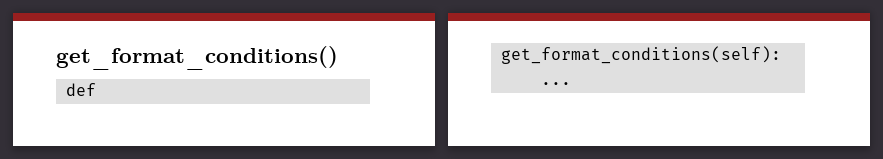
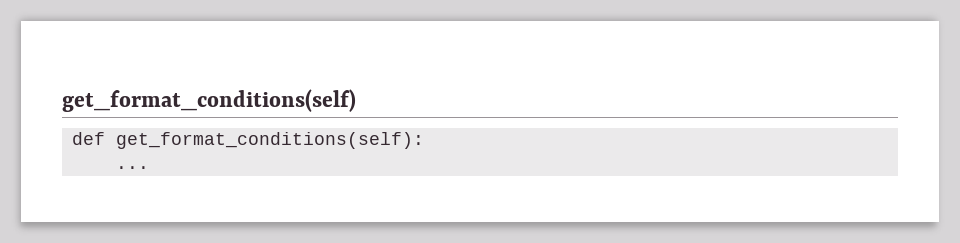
- get_format_conditions()
+ get_format_conditions(self)

